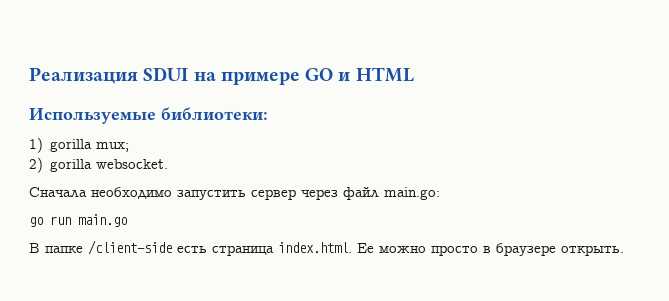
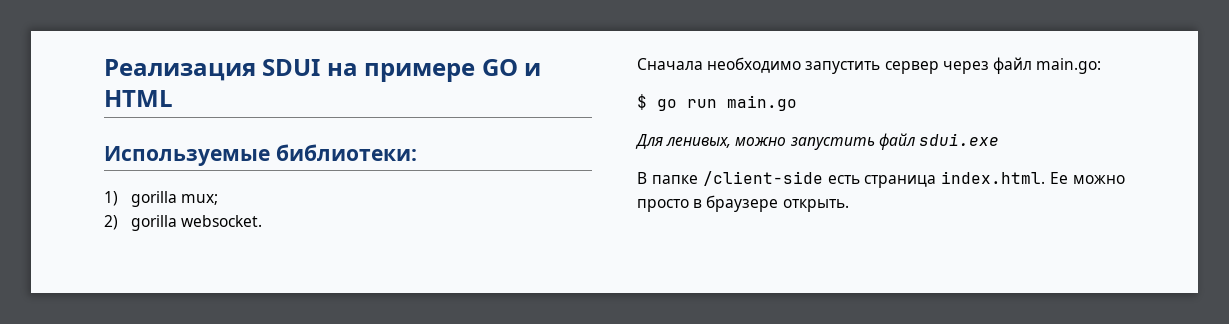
- go run main.go
+ $ go run main.go
+ Для ленивых, можно запустить файл sdui.exe

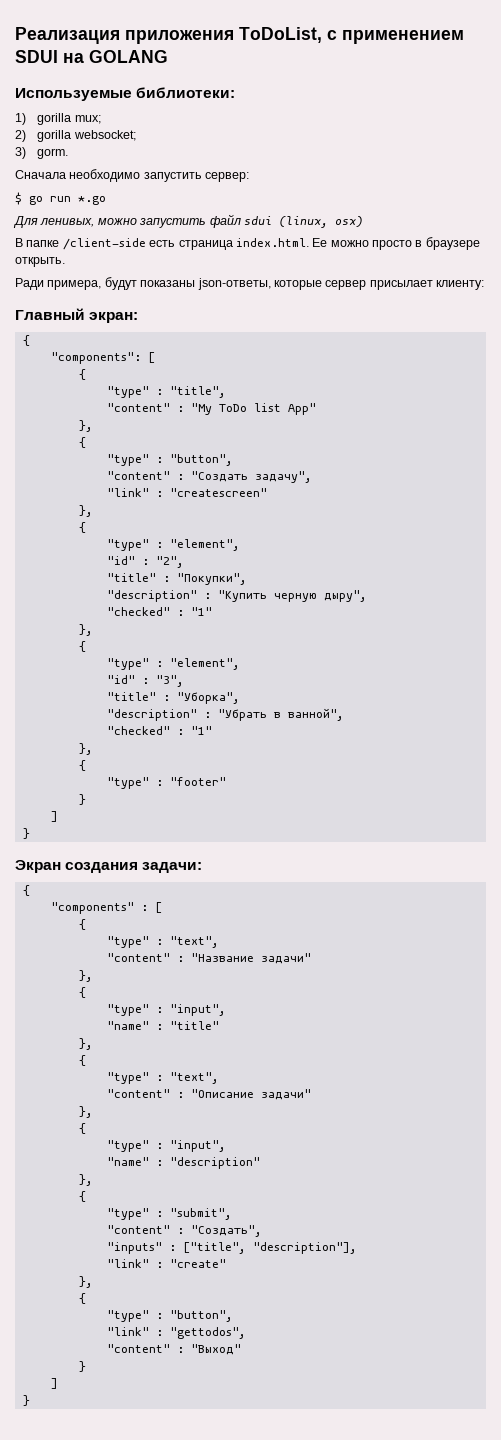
- Реализация SDUI на примере GO и HTML
+ Реализация приложения ToDoList, с применением SDUI на GOLANG
- 2) gorilla websocket.
+ 2) gorilla websocket;
+ 3) gorm.
- Сначала необходимо запустить сервер через файл main.go:
+ Сначала необходимо запустить сервер:
- $ go run main.go
+ $ go run *.go
- Для ленивых, можно запустить файл sdui.exe
+ Для ленивых, можно запустить файл sdui (linux, osx)
+ Ради примера, будут показаны json-ответы, которые сервер присылает клиенту:
+ Главный экран:
+ {
+ "components": [
+ {
+ "type" : "title",
+ "content" : "My ToDo list App"
+ },
+ {
+ "type" : "button",
+ "content" : "Создать задачу",
+ "link" : "createscreen"
+ },
+ {
+ "type" : "element",
+ "id" : "2",
+ "title" : "Покупки",
+ "description" : "Купить черную дыру",
+ "checked" : "1"
+ },
+ {
+ "type" : "element",
+ "id" : "3",
+ "title" : "Уборка",
+ "description" : "Убрать в ванной",
+ "checked" : "1"
+ },
+ {
+ "type" : "footer"
+ }
+ ]
+ }
+ Экран создания задачи:
+ {
+ "components" : [
+ {
+ "type" : "text",
+ "content" : "Название задачи"
+ },
+ {
+ "type" : "input",
+ "name" : "title"
+ },
+ {
+ "type" : "text",
+ "content" : "Описание задачи"
+ },
+ {
+ "type" : "input",
+ "name" : "description"
+ },
+ {
+ "type" : "submit",
+ "content" : "Создать",
+ "inputs" : ["title", "description"],
+ "link" : "create"
+ },
+ {
+ "type" : "button",
+ "link" : "gettodos",
+ "content" : "Выход"
+ }
+ ]
+ }

